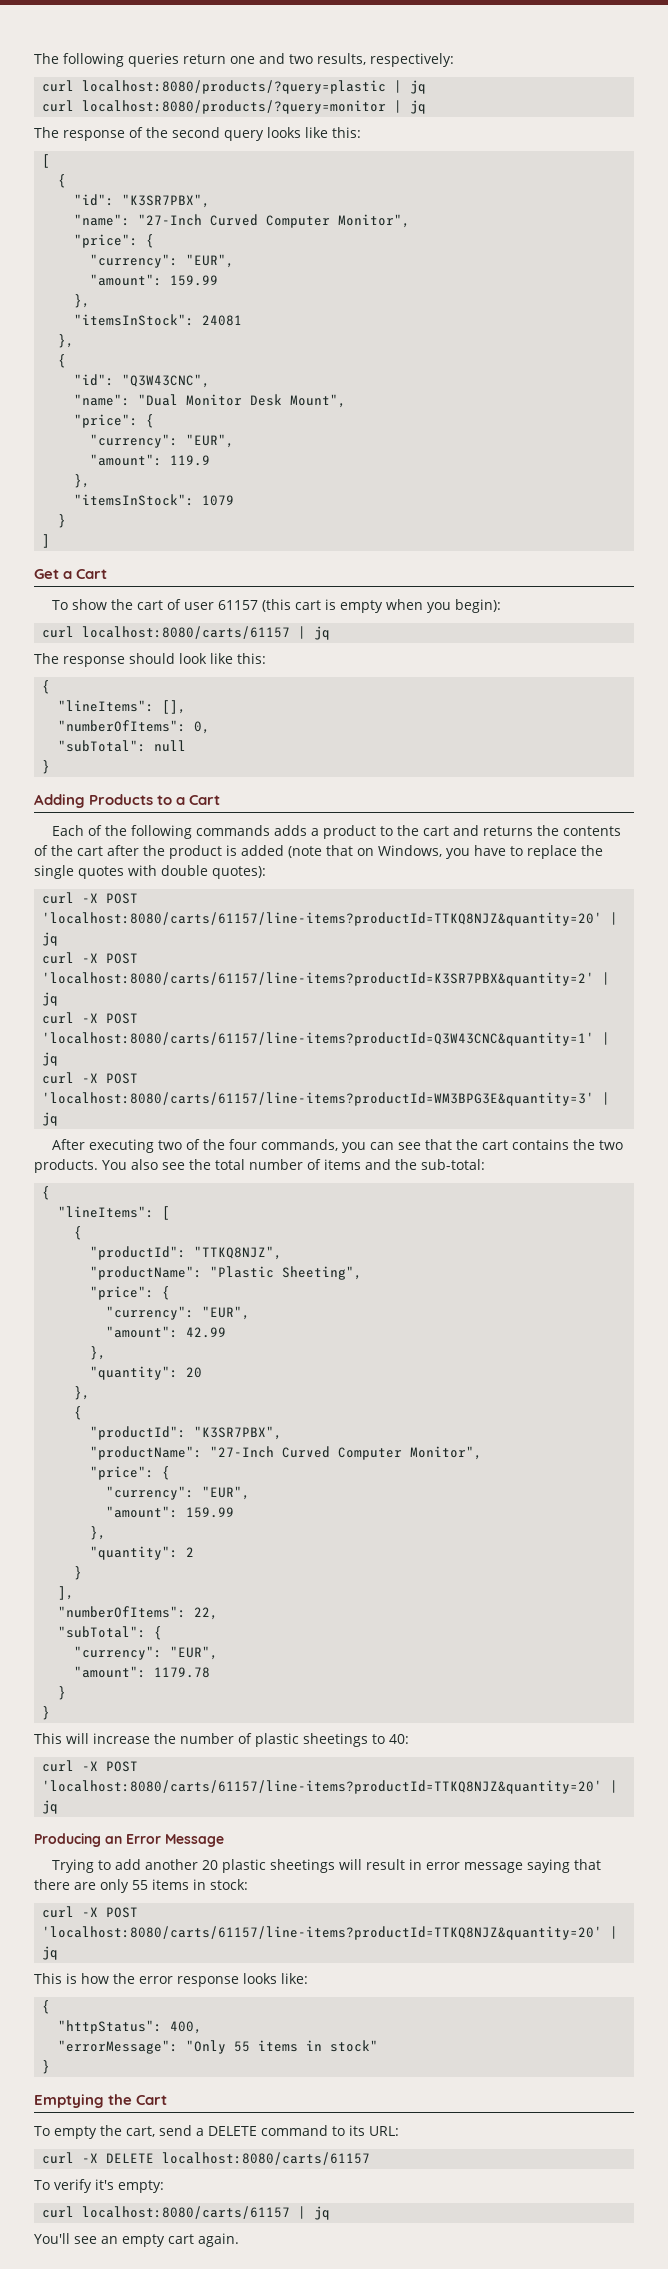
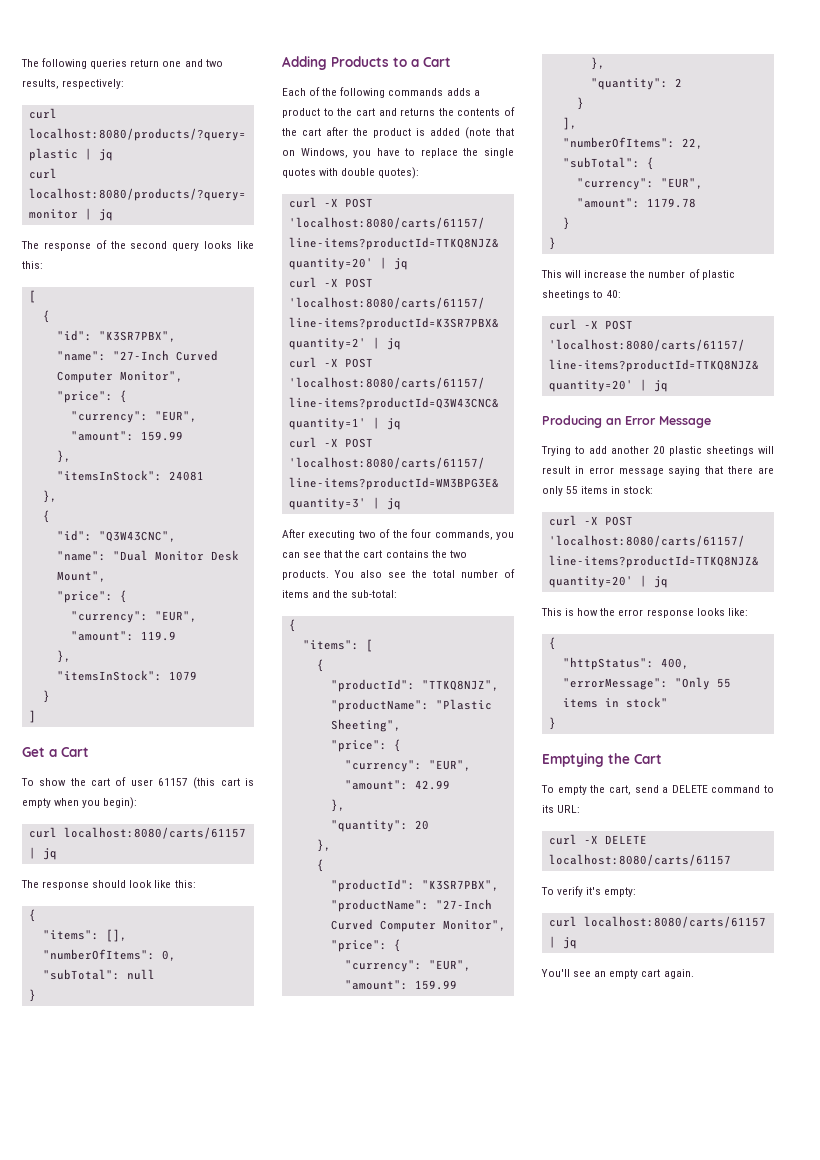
- "lineItems": [],
+ "items": [],
- "lineItems": [
+ "items": [

